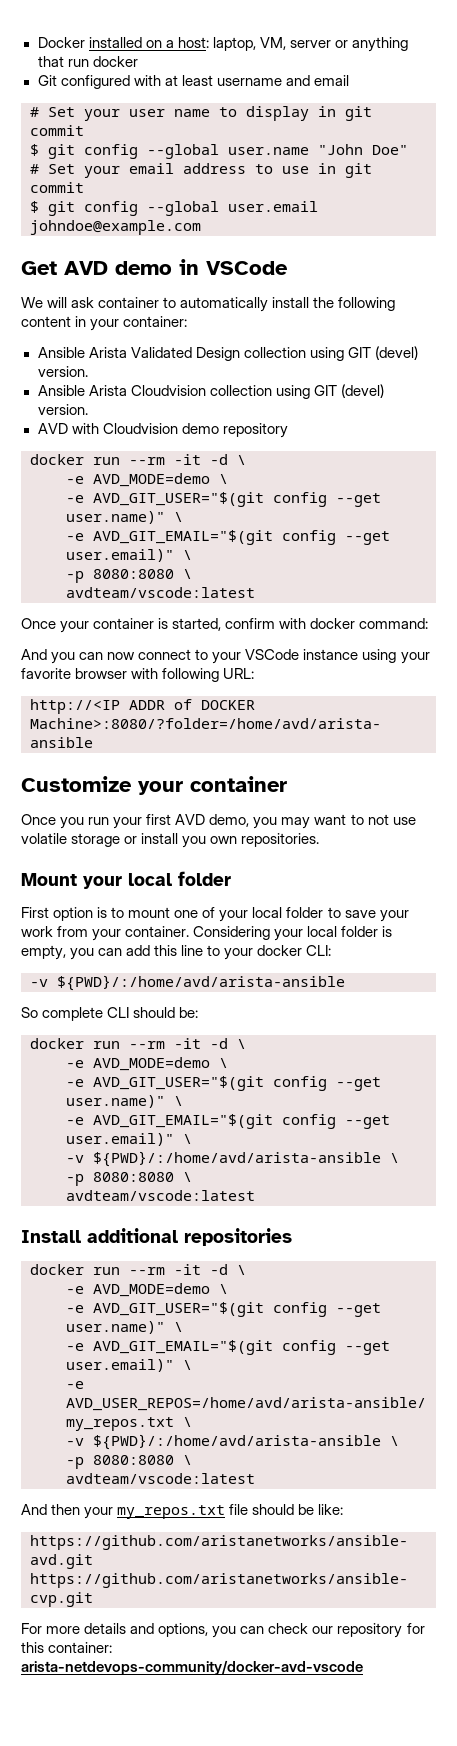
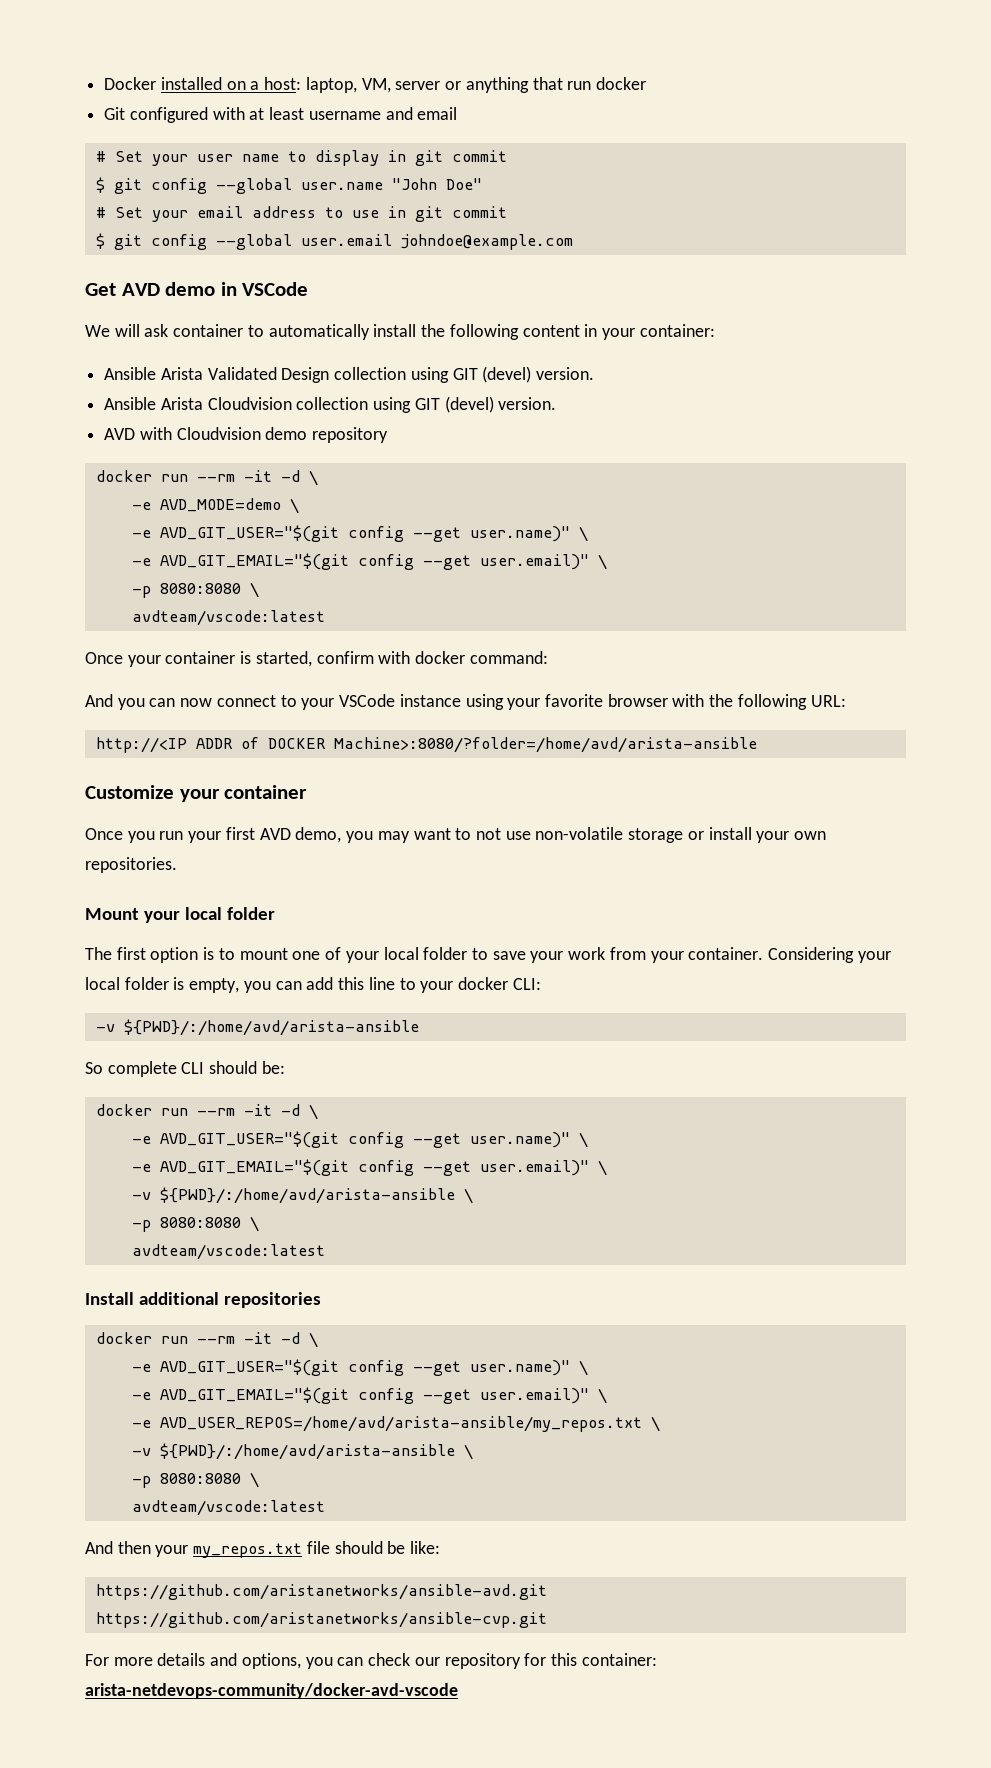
- And you can now connect to your VSCode instance using your favorite browser with following URL:
+ And you can now connect to your VSCode instance using your favorite browser with the following URL:
- Once you run your first AVD demo, you may want to not use volatile storage or install you own repositories.
+ Once you run your first AVD demo, you may want to not use non-volatile storage or install your own repositories.
- First option is to mount one of your local folder to save your work from your container.
+ The first option is to mount one of your local folder to save your work from your container.
  So complete CLI should be:
  docker run --rm -it -d \
- -e AVD_MODE=demo \
  Install additional repositories
  docker run --rm -it -d \
- -e AVD_MODE=demo \

